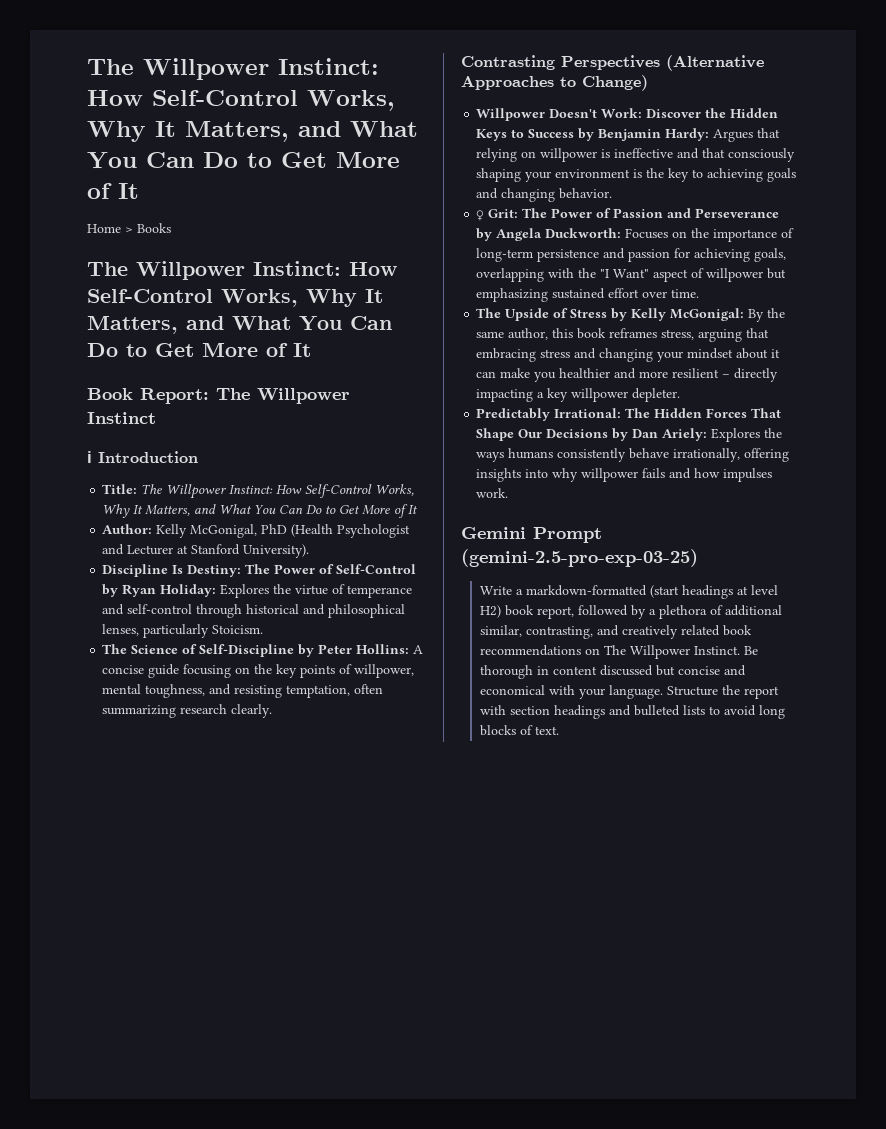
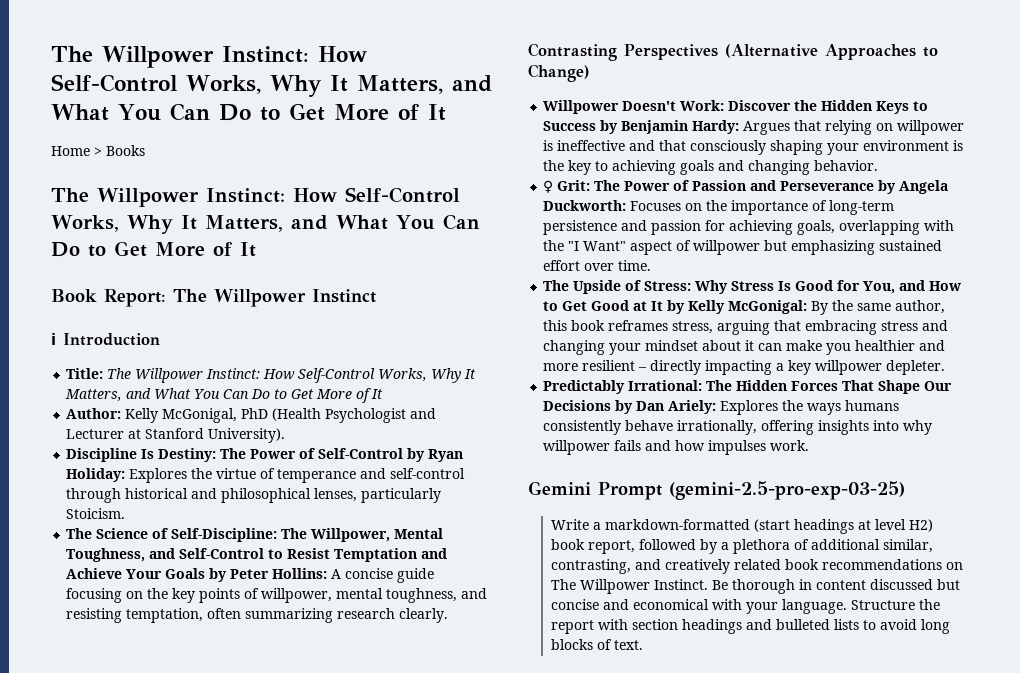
- The Science of Self-Discipline by Peter Hollins: A concise guide focusing on the key points of willpower, mental toughness, and resisting temptation, often summarizing research clearly.
+ The Science of Self-Discipline: The Willpower, Mental Toughness, and Self-Control to Resist Temptation and Achieve Your Goals by Peter Hollins: A concise guide focusing on the key points of willpower, mental toughness, and resisting temptation, often summarizing research clearly.
- The Upside of Stress by Kelly McGonigal: By the same author, this book reframes stress, arguing that embracing stress and changing your mindset about it can make you healthier and more resilient – directly impacting a key willpower depleter.
+ The Upside of Stress: Why Stress Is Good for You, and How to Get Good at It by Kelly McGonigal: By the same author, this book reframes stress, arguing that embracing stress and changing your mindset about it can make you healthier and more resilient – directly impacting a key willpower depleter.

